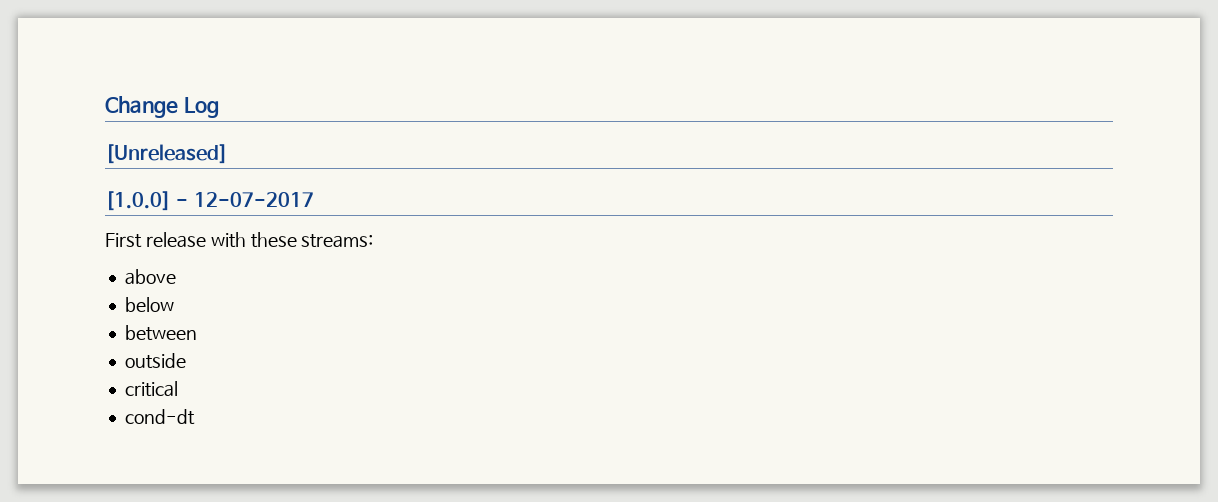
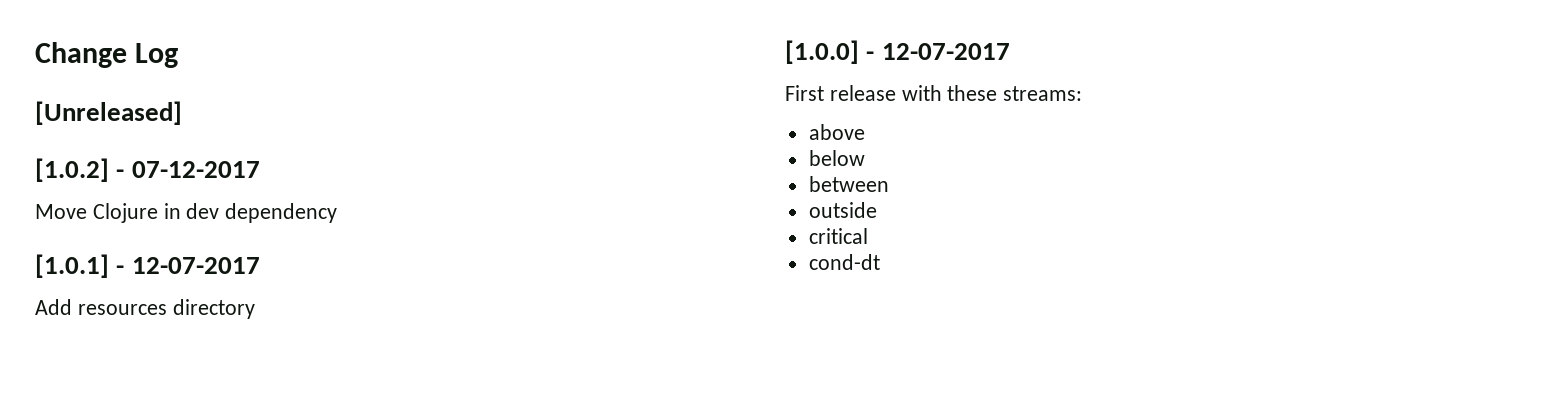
+ [1.0.2] - 07-12-2017
+ Move Clojure in dev dependency
+ [1.0.1] - 12-07-2017
+ Add resources directory

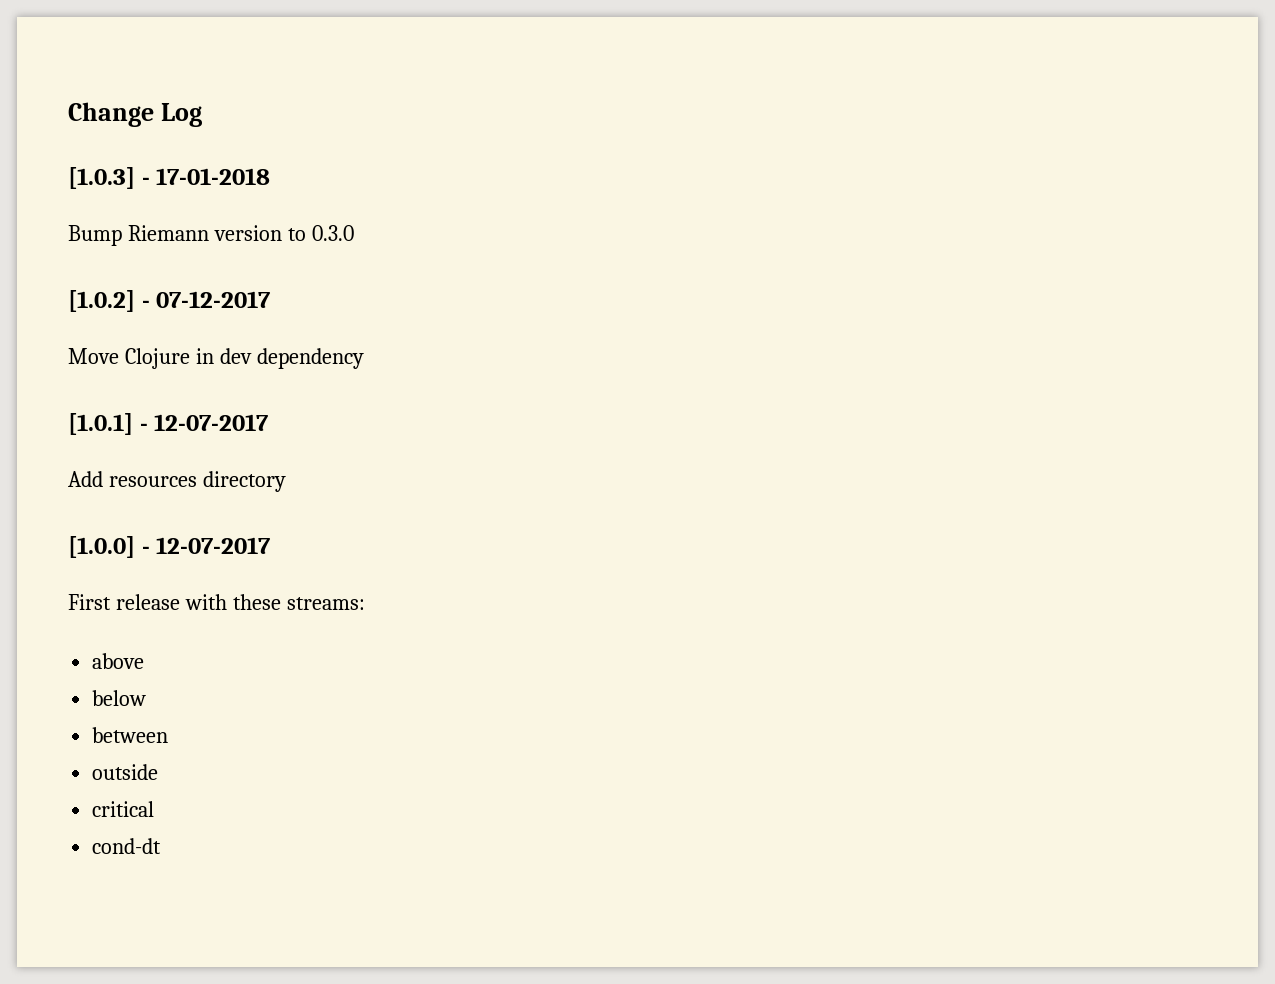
- [Unreleased]
+ [1.0.3] - 17-01-2018
+ Bump Riemann version to 0.3.0

